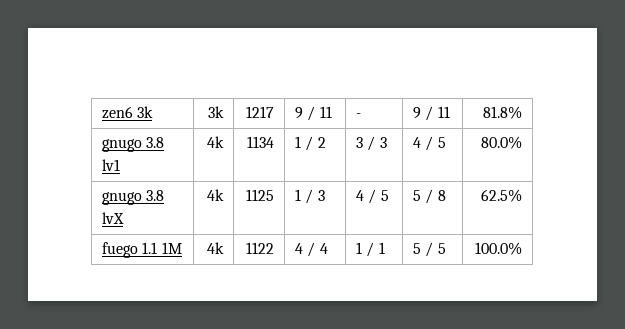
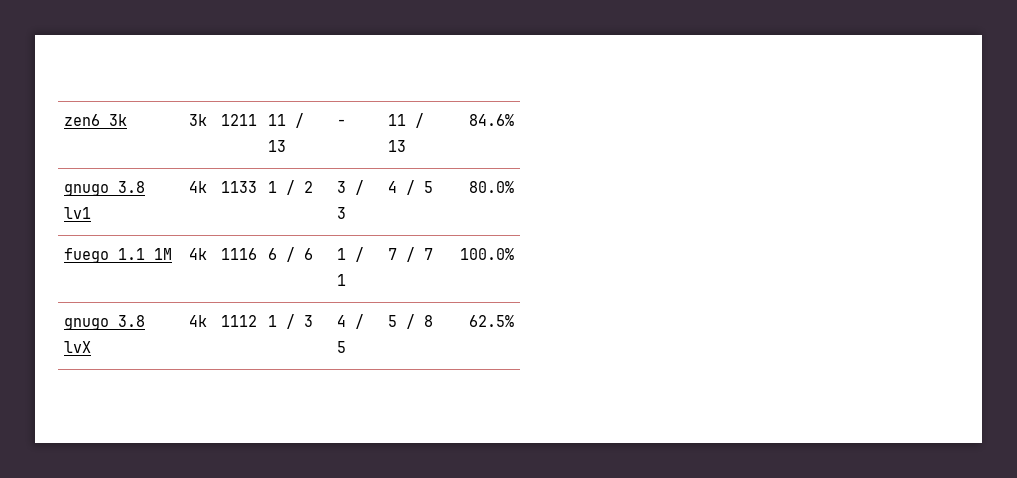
- zen6 3k | 3k | 1217 | 9 / 11 | - | 9 / 11 | 81.8%
+ zen6 3k | 3k | 1211 | 11 / 13 | - | 11 / 13 | 84.6%
- gnugo 3.8 lv1 | 4k | 1134 | 1 / 2 | 3 / 3 | 4 / 5 | 80.0%
+ gnugo 3.8 lv1 | 4k | 1133 | 1 / 2 | 3 / 3 | 4 / 5 | 80.0%
+ fuego 1.1 1M | 4k | 1116 | 6 / 6 | 1 / 1 | 7 / 7 | 100.0%
- gnugo 3.8 lvX | 4k | 1125 | 1 / 3 | 4 / 5 | 5 / 8 | 62.5%
+ gnugo 3.8 lvX | 4k | 1112 | 1 / 3 | 4 / 5 | 5 / 8 | 62.5%
- fuego 1.1 1M | 4k | 1122 | 4 / 4 | 1 / 1 | 5 / 5 | 100.0%

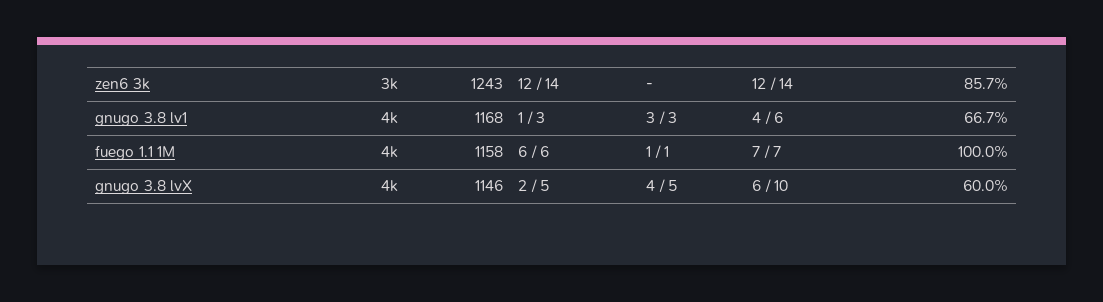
- zen6 3k | 3k | 1211 | 11 / 13 | - | 11 / 13 | 84.6%
+ zen6 3k | 3k | 1243 | 12 / 14 | - | 12 / 14 | 85.7%
- gnugo 3.8 lv1 | 4k | 1133 | 1 / 2 | 3 / 3 | 4 / 5 | 80.0%
+ gnugo 3.8 lv1 | 4k | 1168 | 1 / 3 | 3 / 3 | 4 / 6 | 66.7%
- fuego 1.1 1M | 4k | 1116 | 6 / 6 | 1 / 1 | 7 / 7 | 100.0%
+ fuego 1.1 1M | 4k | 1158 | 6 / 6 | 1 / 1 | 7 / 7 | 100.0%
- gnugo 3.8 lvX | 4k | 1112 | 1 / 3 | 4 / 5 | 5 / 8 | 62.5%
+ gnugo 3.8 lvX | 4k | 1146 | 2 / 5 | 4 / 5 | 6 / 10 | 60.0%

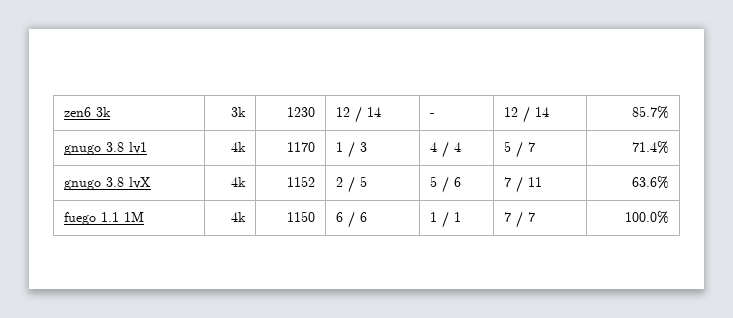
- zen6 3k | 3k | 1243 | 12 / 14 | - | 12 / 14 | 85.7%
+ zen6 3k | 3k | 1230 | 12 / 14 | - | 12 / 14 | 85.7%
- gnugo 3.8 lv1 | 4k | 1168 | 1 / 3 | 3 / 3 | 4 / 6 | 66.7%
+ gnugo 3.8 lv1 | 4k | 1170 | 1 / 3 | 4 / 4 | 5 / 7 | 71.4%
+ gnugo 3.8 lvX | 4k | 1152 | 2 / 5 | 5 / 6 | 7 / 11 | 63.6%
- fuego 1.1 1M | 4k | 1158 | 6 / 6 | 1 / 1 | 7 / 7 | 100.0%
+ fuego 1.1 1M | 4k | 1150 | 6 / 6 | 1 / 1 | 7 / 7 | 100.0%
- gnugo 3.8 lvX | 4k | 1146 | 2 / 5 | 4 / 5 | 6 / 10 | 60.0%

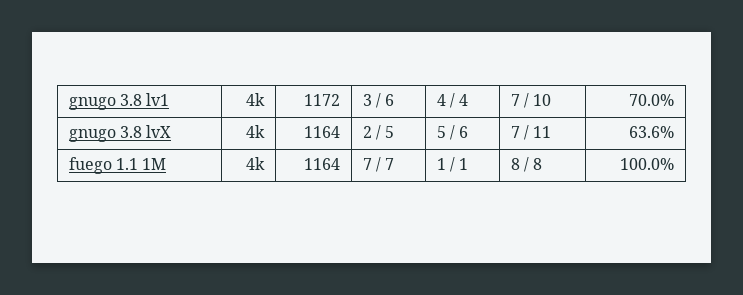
- zen6 3k | 3k | 1230 | 12 / 14 | - | 12 / 14 | 85.7%
- gnugo 3.8 lv1 | 4k | 1170 | 1 / 3 | 4 / 4 | 5 / 7 | 71.4%
+ gnugo 3.8 lv1 | 4k | 1172 | 3 / 6 | 4 / 4 | 7 / 10 | 70.0%
- gnugo 3.8 lvX | 4k | 1152 | 2 / 5 | 5 / 6 | 7 / 11 | 63.6%
+ gnugo 3.8 lvX | 4k | 1164 | 2 / 5 | 5 / 6 | 7 / 11 | 63.6%
- fuego 1.1 1M | 4k | 1150 | 6 / 6 | 1 / 1 | 7 / 7 | 100.0%
+ fuego 1.1 1M | 4k | 1164 | 7 / 7 | 1 / 1 | 8 / 8 | 100.0%

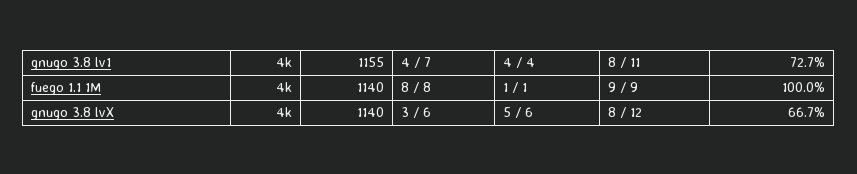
- gnugo 3.8 lv1 | 4k | 1172 | 3 / 6 | 4 / 4 | 7 / 10 | 70.0%
+ gnugo 3.8 lv1 | 4k | 1155 | 4 / 7 | 4 / 4 | 8 / 11 | 72.7%
+ fuego 1.1 1M | 4k | 1140 | 8 / 8 | 1 / 1 | 9 / 9 | 100.0%
- gnugo 3.8 lvX | 4k | 1164 | 2 / 5 | 5 / 6 | 7 / 11 | 63.6%
- fuego 1.1 1M | 4k | 1164 | 7 / 7 | 1 / 1 | 8 / 8 | 100.0%
+ gnugo 3.8 lvX | 4k | 1140 | 3 / 6 | 5 / 6 | 8 / 12 | 66.7%

